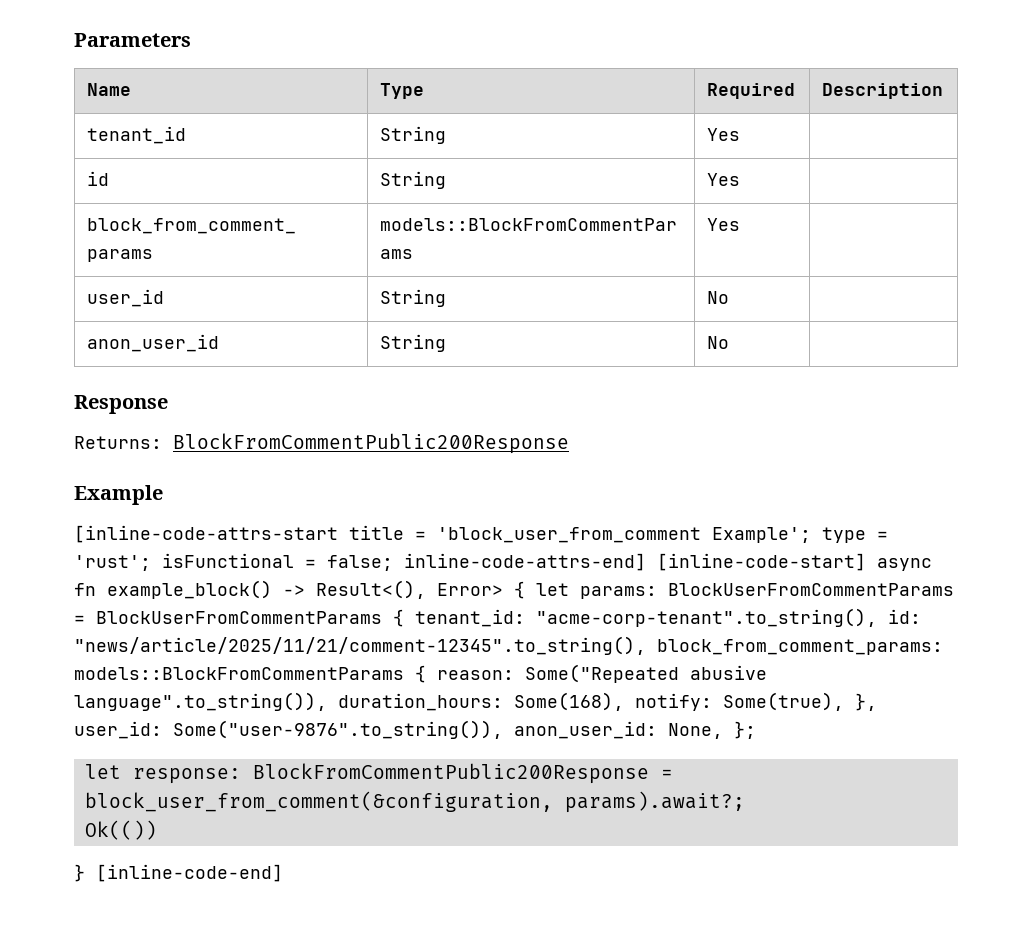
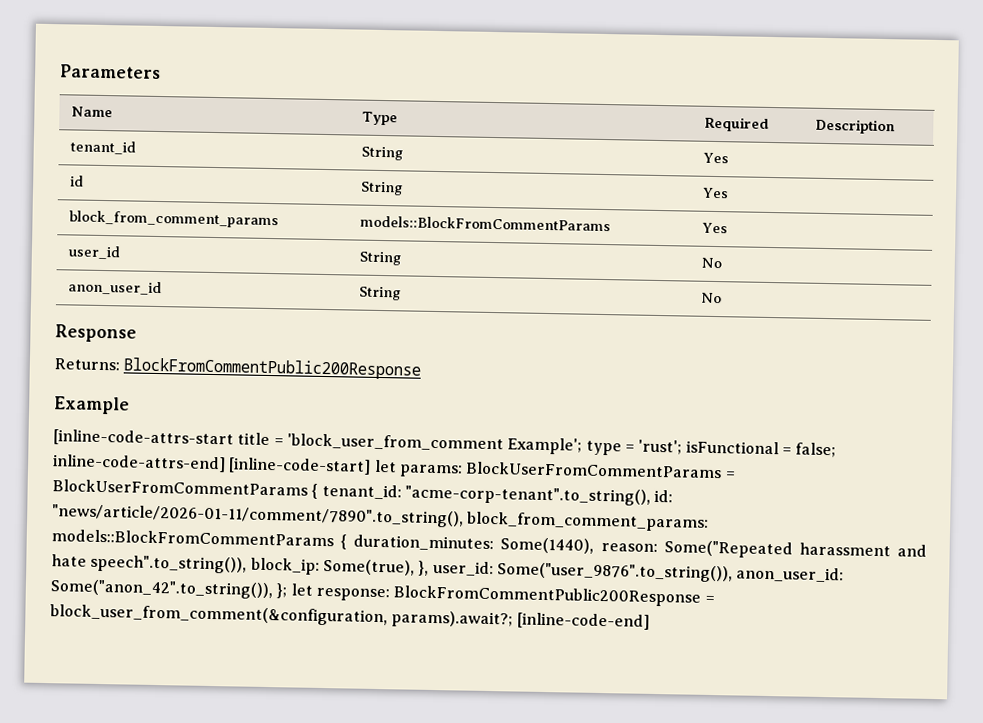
- [inline-code-attrs-start title = 'block_user_from_comment Example'; type = 'rust'; isFunctional = false; inline-code-attrs-end] [inline-code-start] async fn example_block() -> Result<(), Error> { let params: BlockUserFromCommentParams = BlockUserFromCommentParams { tenant_id: "acme-corp-tenant".to_string(), id: "news/article/2025/11/21/comment-12345".to_string(), block_from_comment_params: models::BlockFromCommentParams { reason: Some("Repeated abusive language".to_string()), duration_hours: Some(168), notify: Some(true), }, user_id: Some("user-9876".to_string()), anon_user_id: None, };
- let response: BlockFromCommentPublic200Response = block_user_from_comment(&configuration, params).await?;
- Ok(())
- } [inline-code-end]
+ [inline-code-attrs-start title = 'block_user_from_comment Example'; type = 'rust'; isFunctional = false; inline-code-attrs-end] [inline-code-start] let params: BlockUserFromCommentParams = BlockUserFromCommentParams { tenant_id: "acme-corp-tenant".to_string(), id: "news/article/2026-01-11/comment/7890".to_string(), block_from_comment_params: models::BlockFromCommentParams { duration_minutes: Some(1440), reason: Some("Repeated harassment and hate speech".to_string()), block_ip: Some(true), }, user_id: Some("user_9876".to_string()), anon_user_id: Some("anon_42".to_string()), }; let response: BlockFromCommentPublic200Response = block_user_from_comment(&configuration, params).await?; [inline-code-end]

